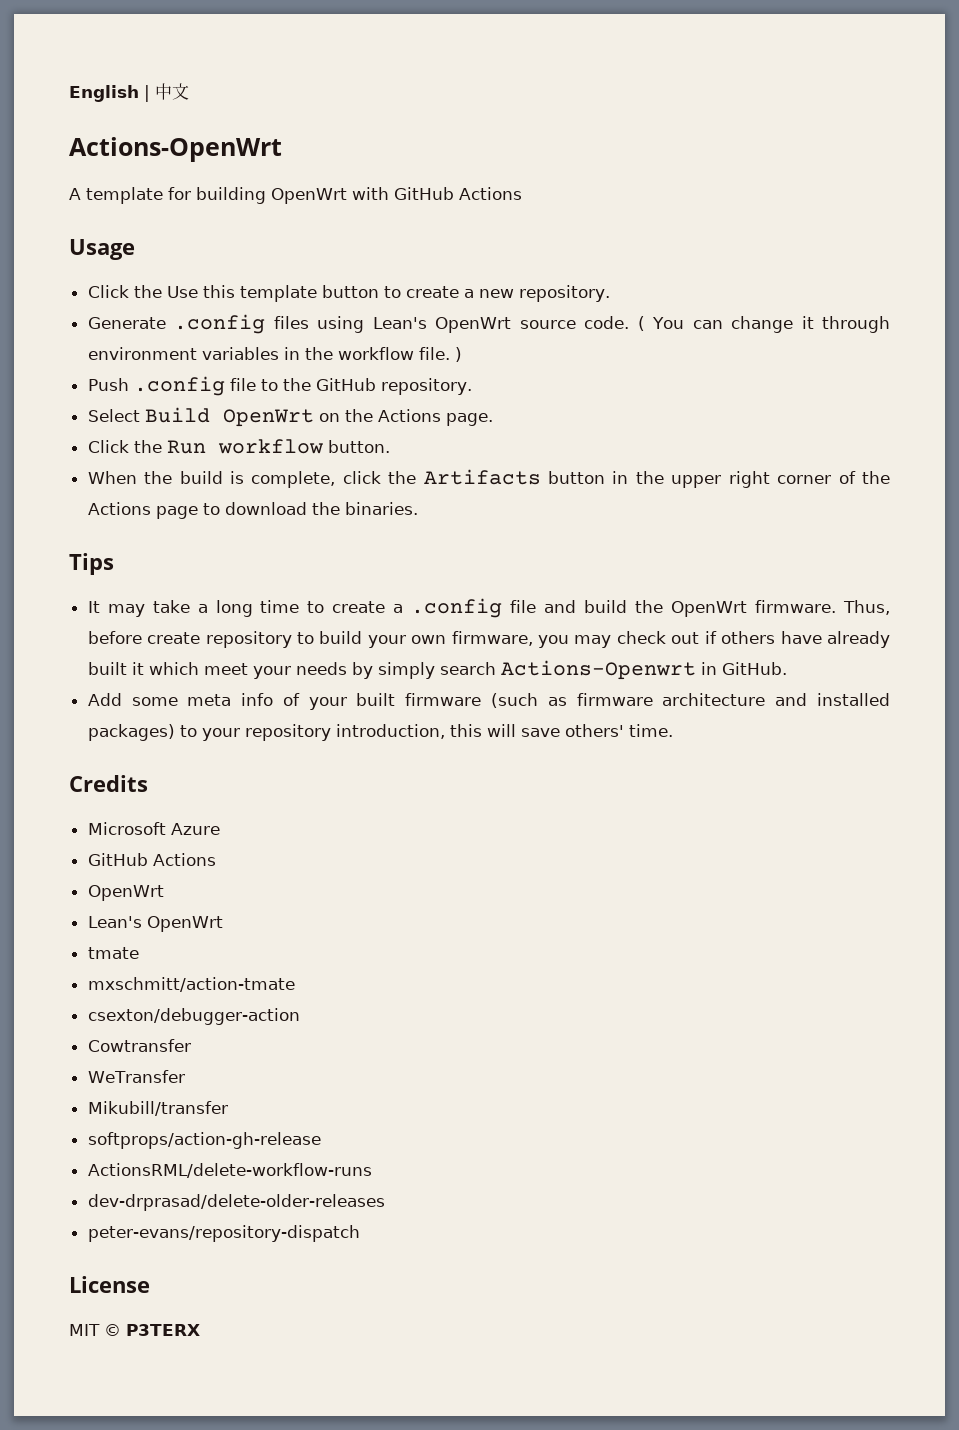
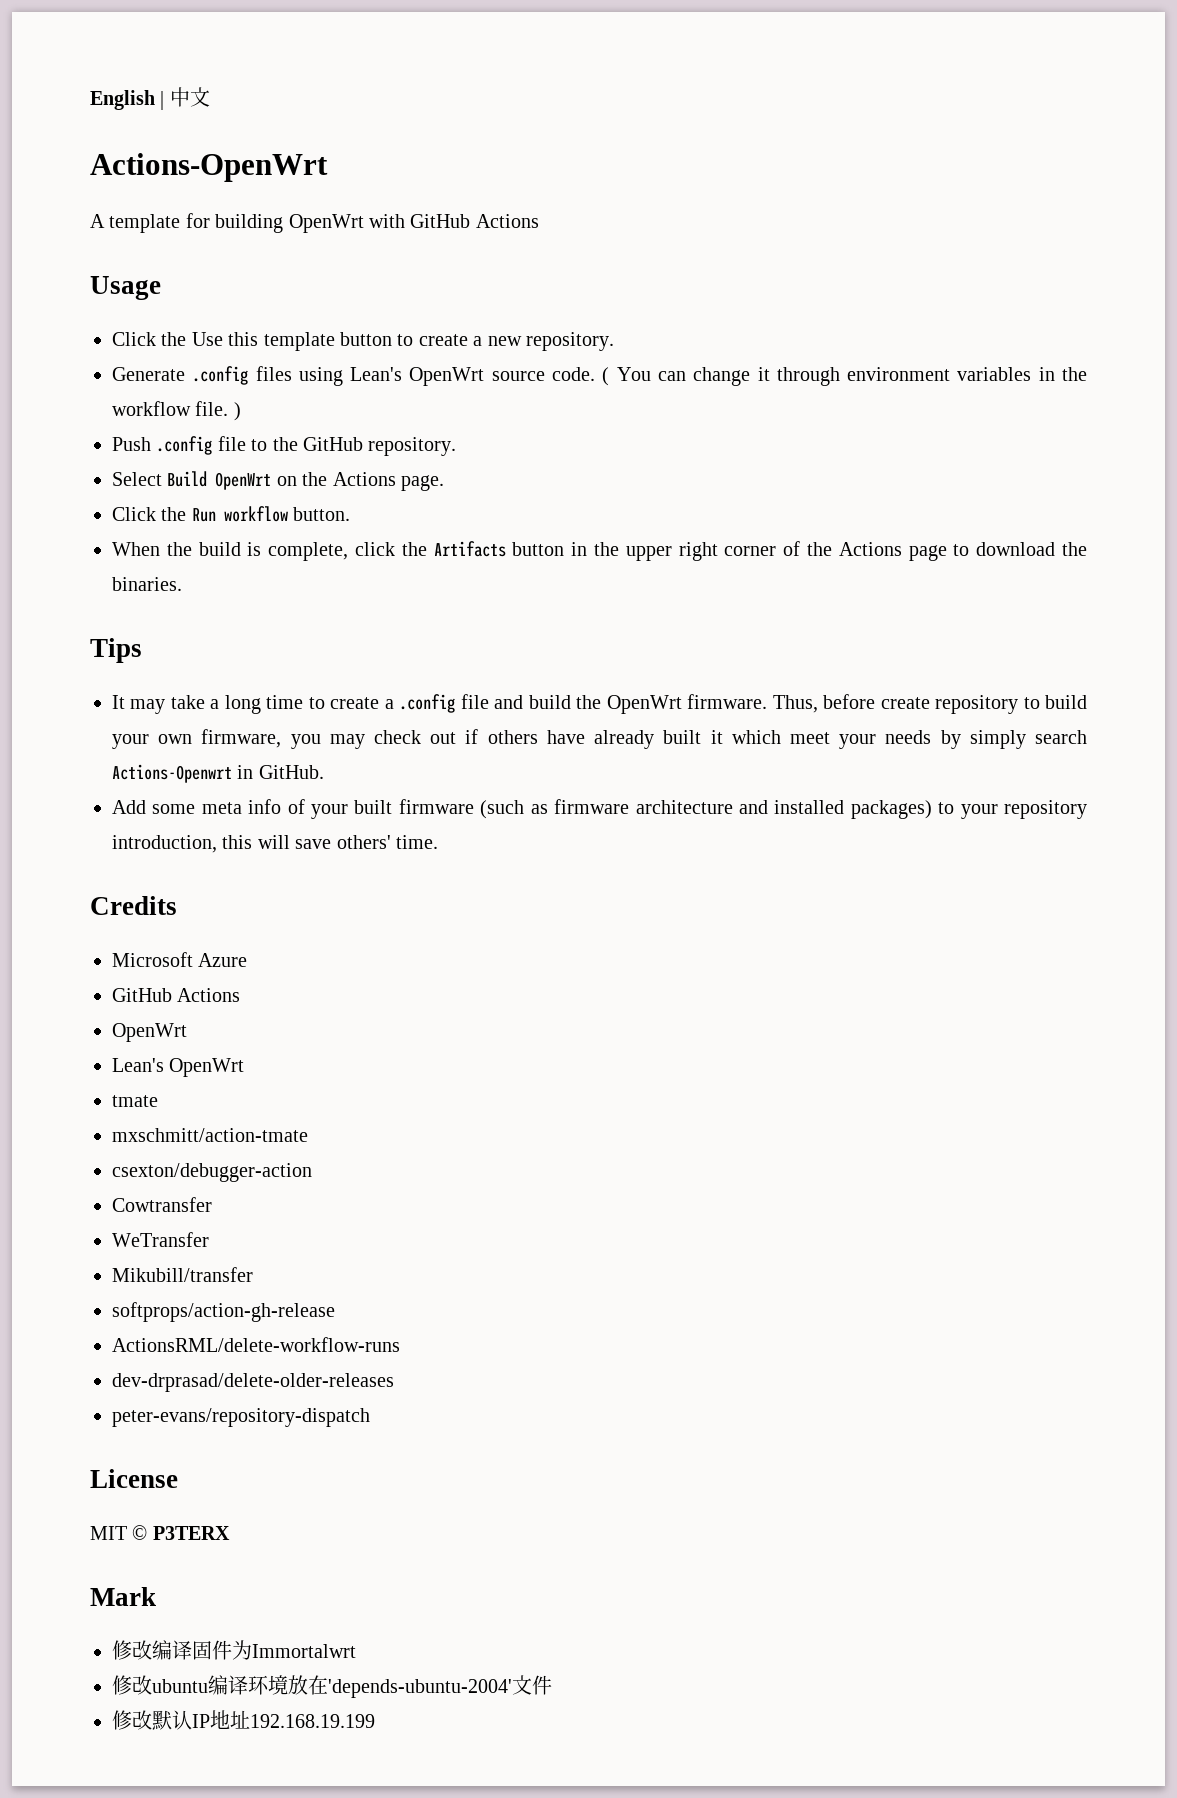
+ Mark
+ 修改编译固件为Immortalwrt
+ 修改ubuntu编译环境放在'depends-ubuntu-2004'文件
+ 修改默认IP地址192.168.19.199

